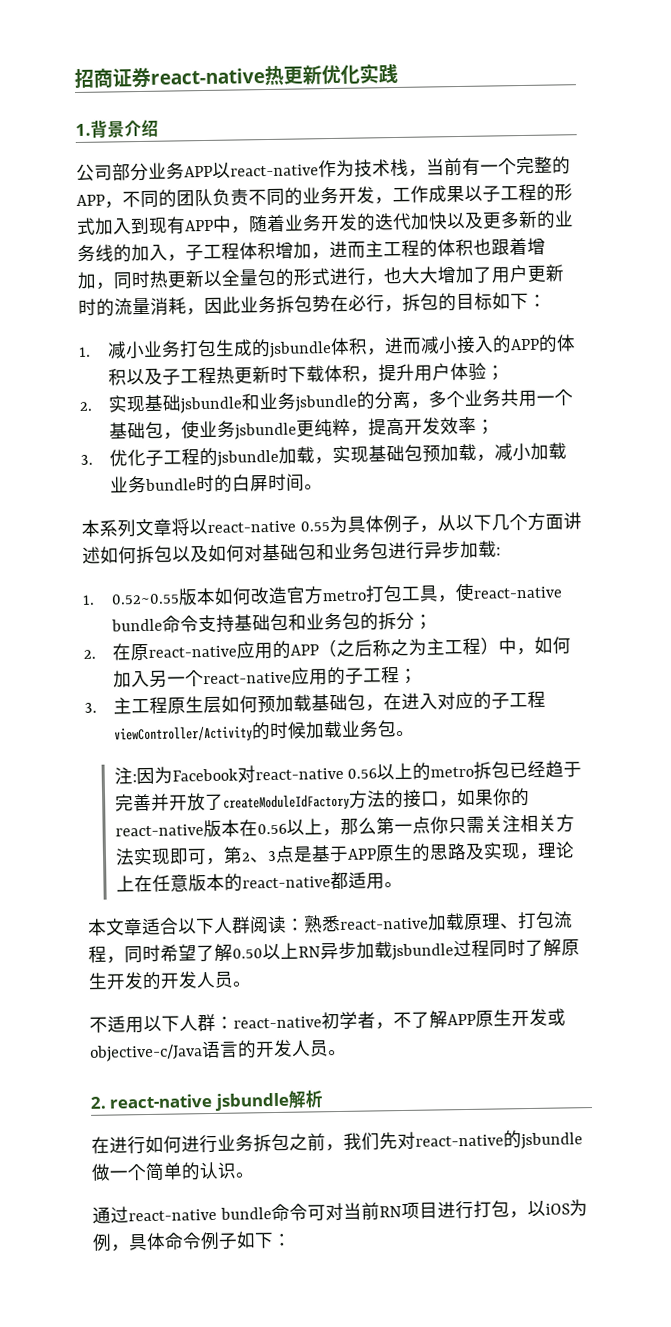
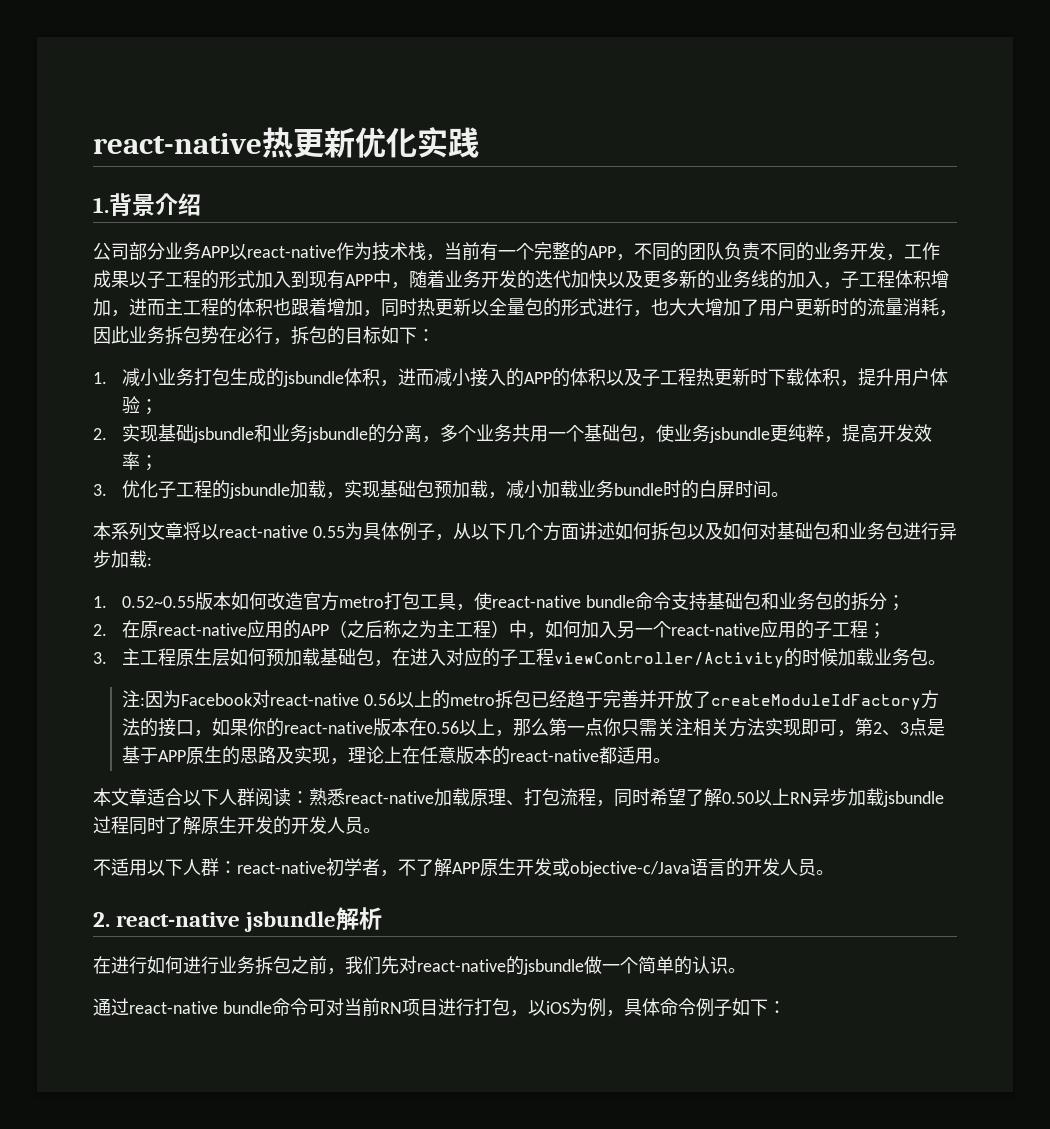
- 招商证券react-native热更新优化实践
+ react-native热更新优化实践

